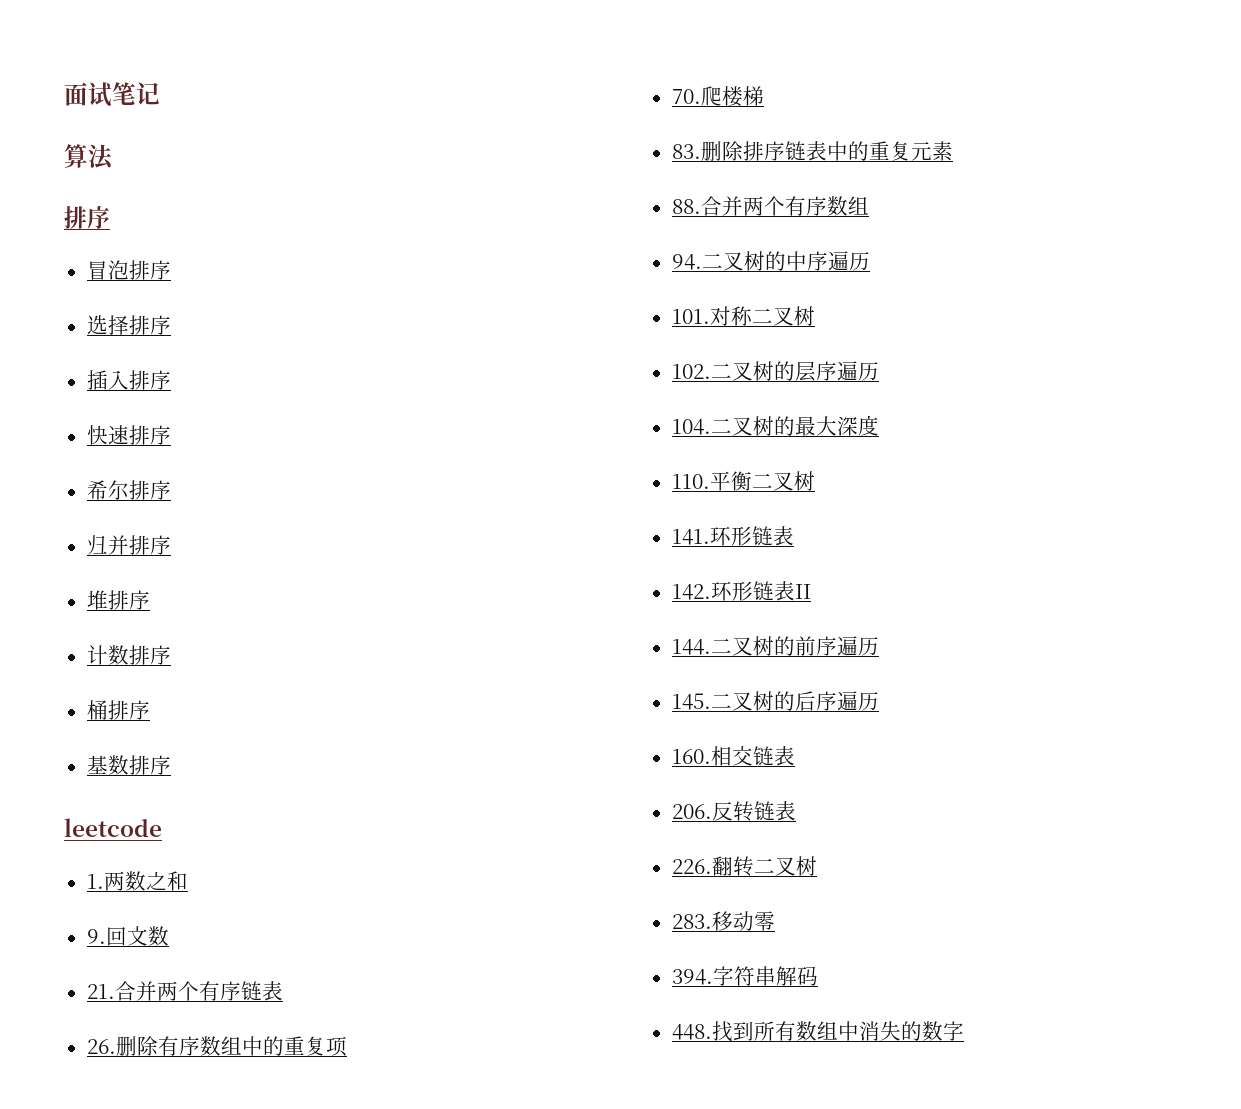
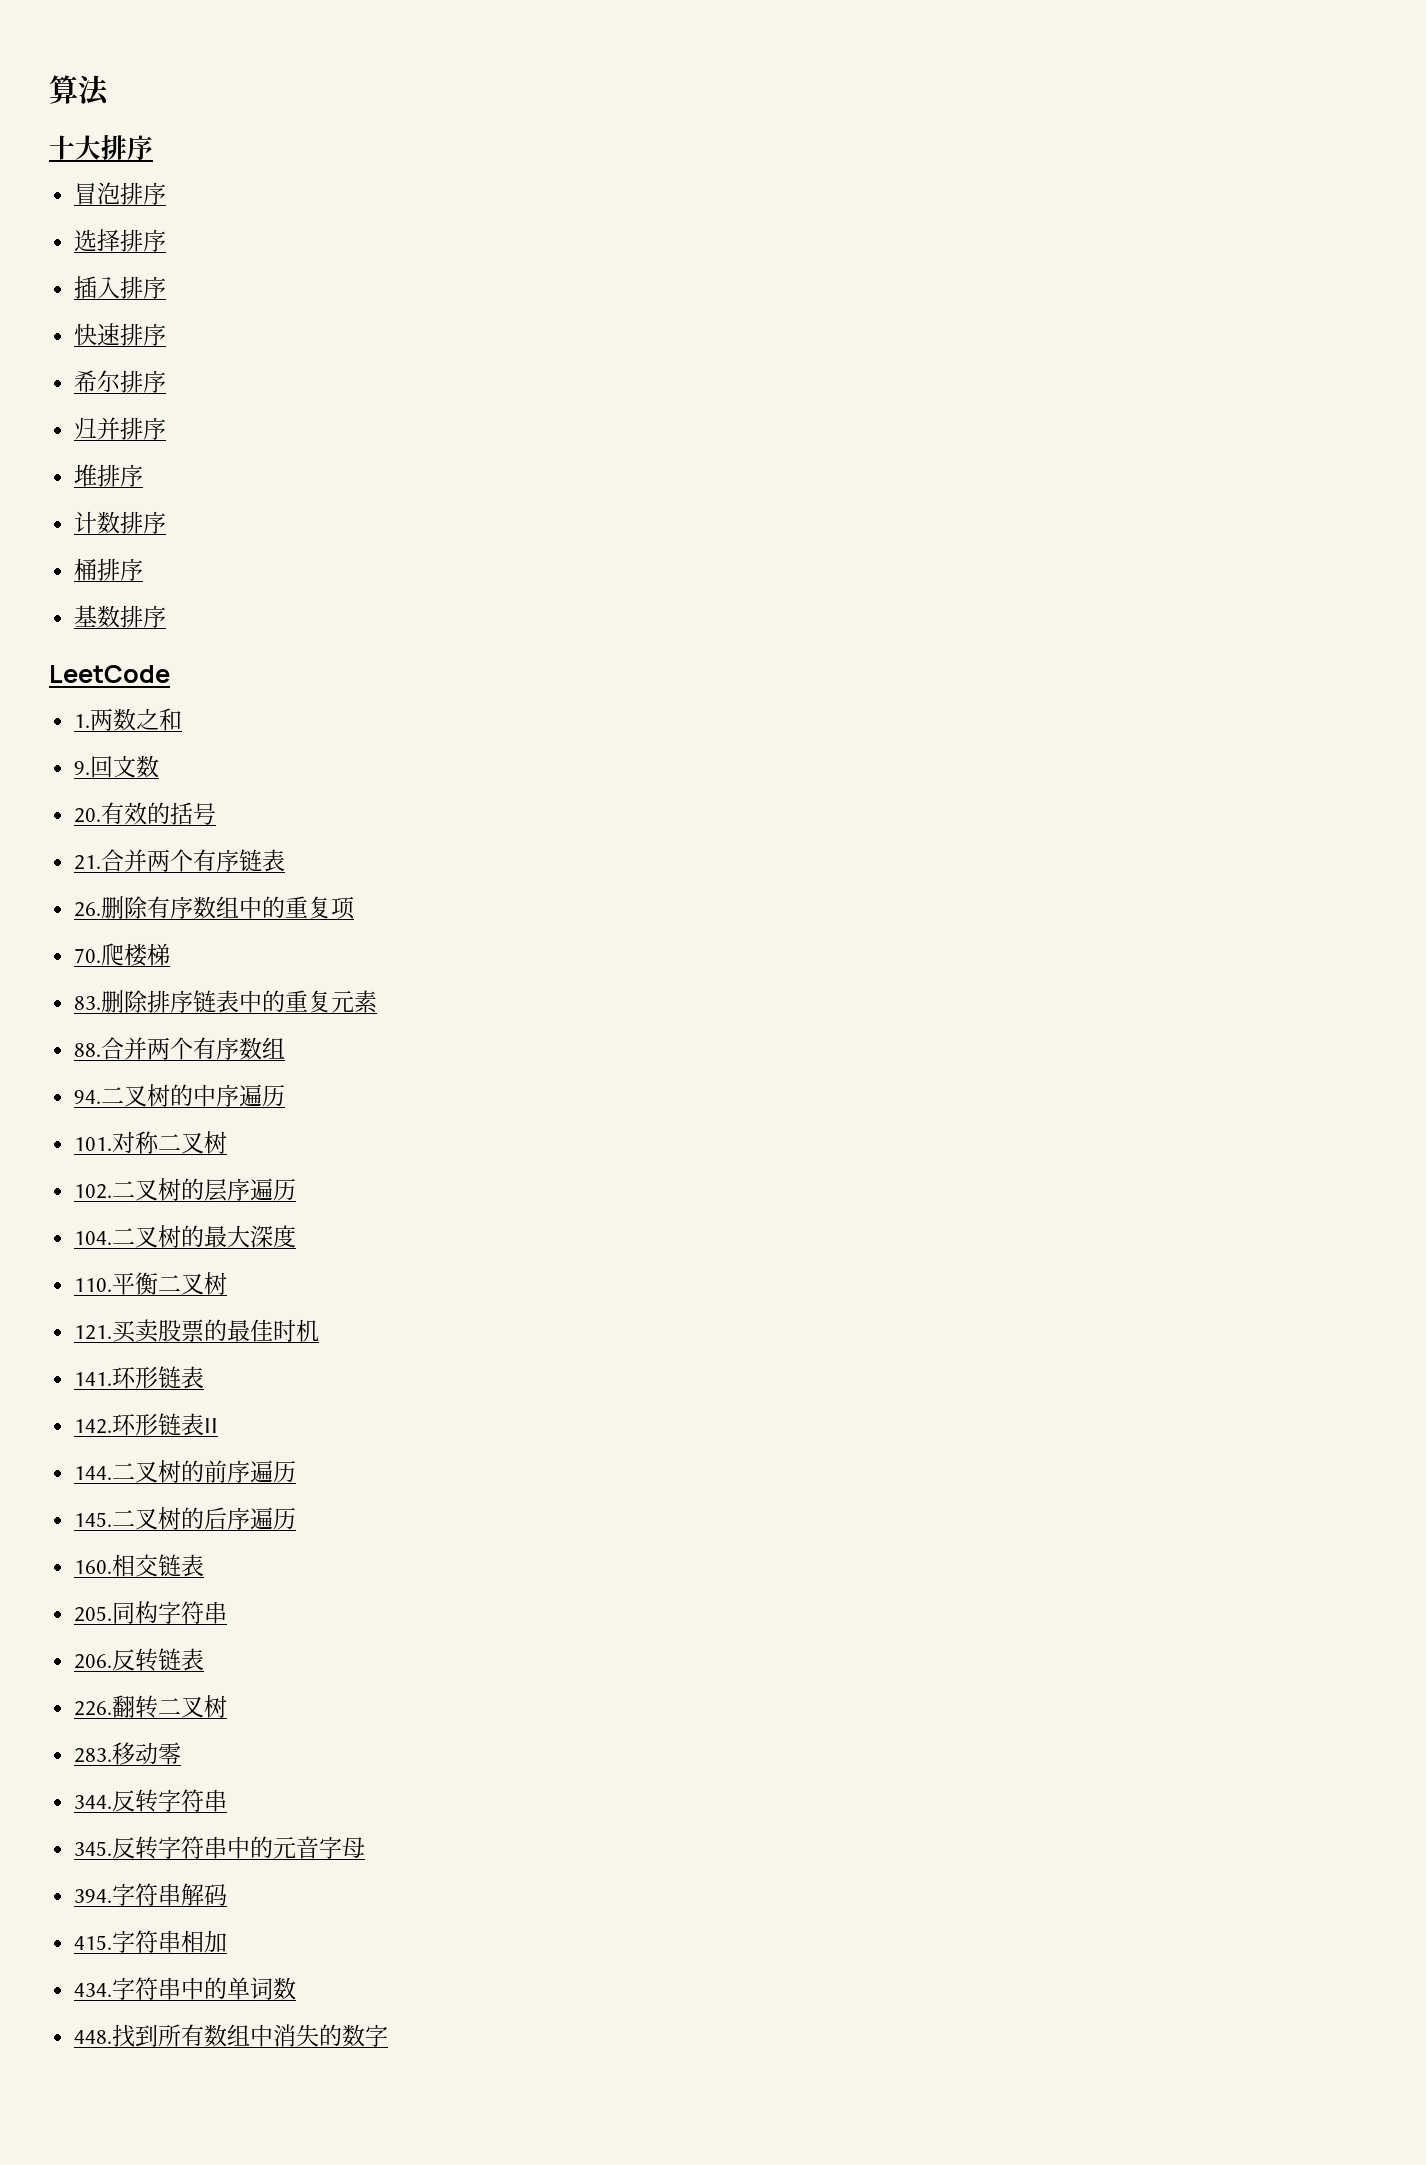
- 面试笔记
  算法
- 排序
+ 十大排序
- leetcode
+ LeetCode
+ 20.有效的括号
+ 121.买卖股票的最佳时机
+ 205.同构字符串
+ 344.反转字符串
+ 345.反转字符串中的元音字母
  394.字符串解码
+ 415.字符串相加
+ 434.字符串中的单词数

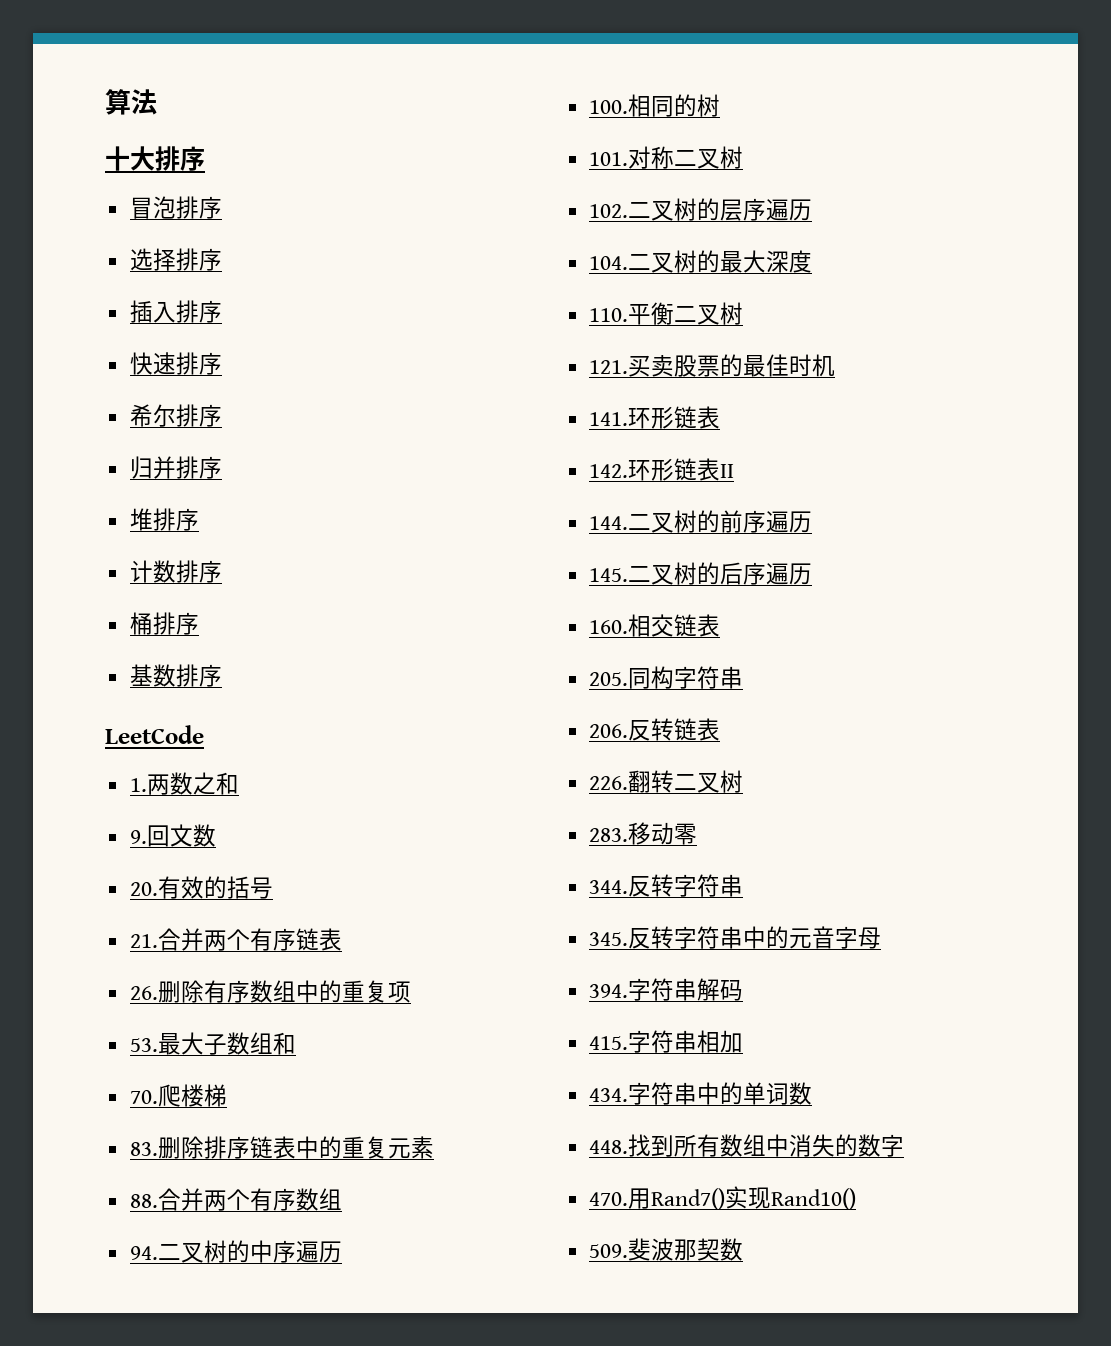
+ 53.最大子数组和
+ 100.相同的树
+ 470.用Rand7()实现Rand10()
+ 509.斐波那契数

